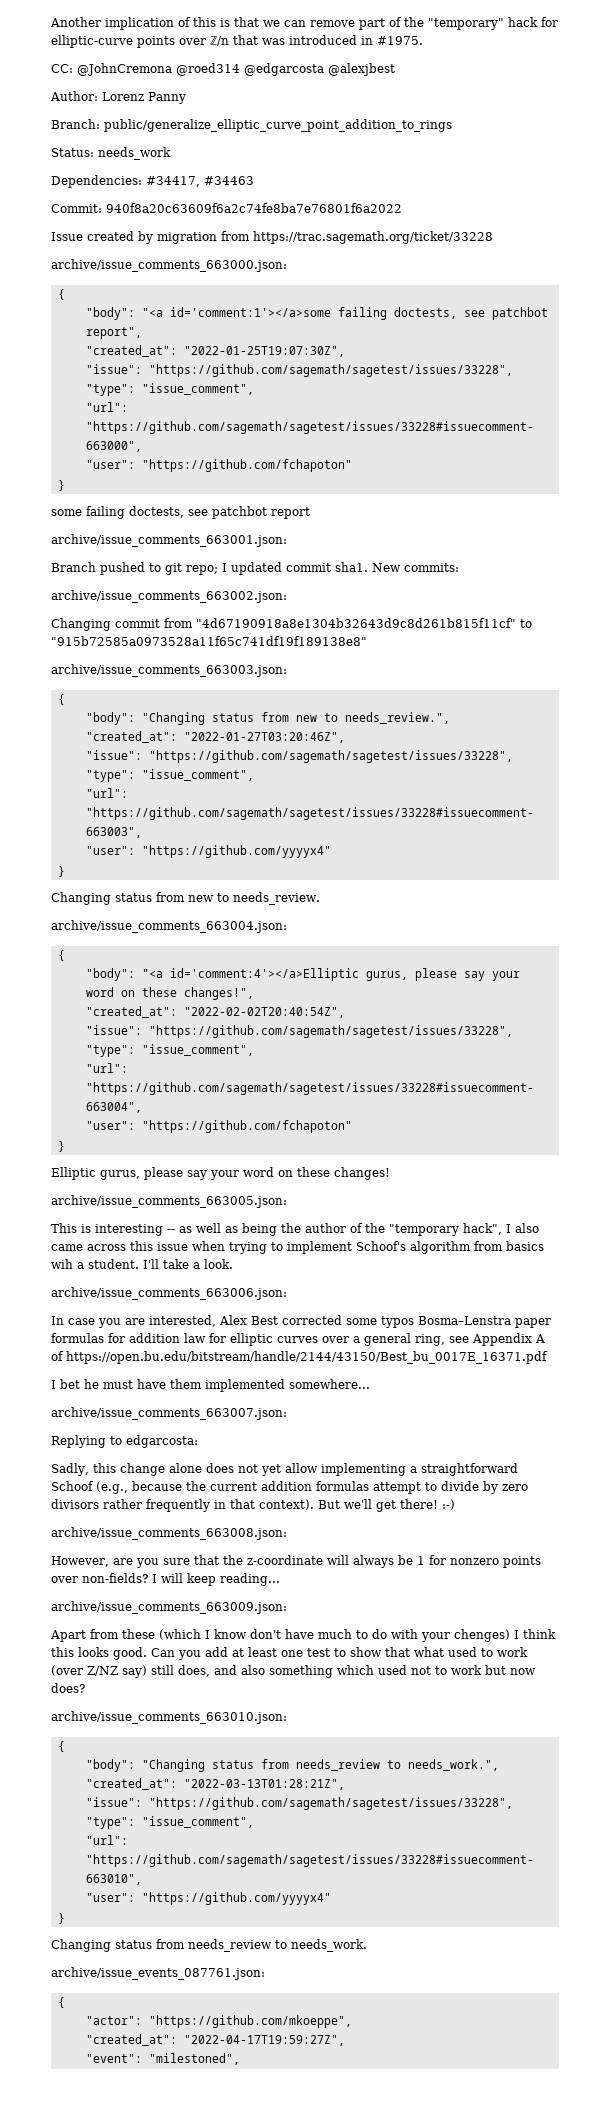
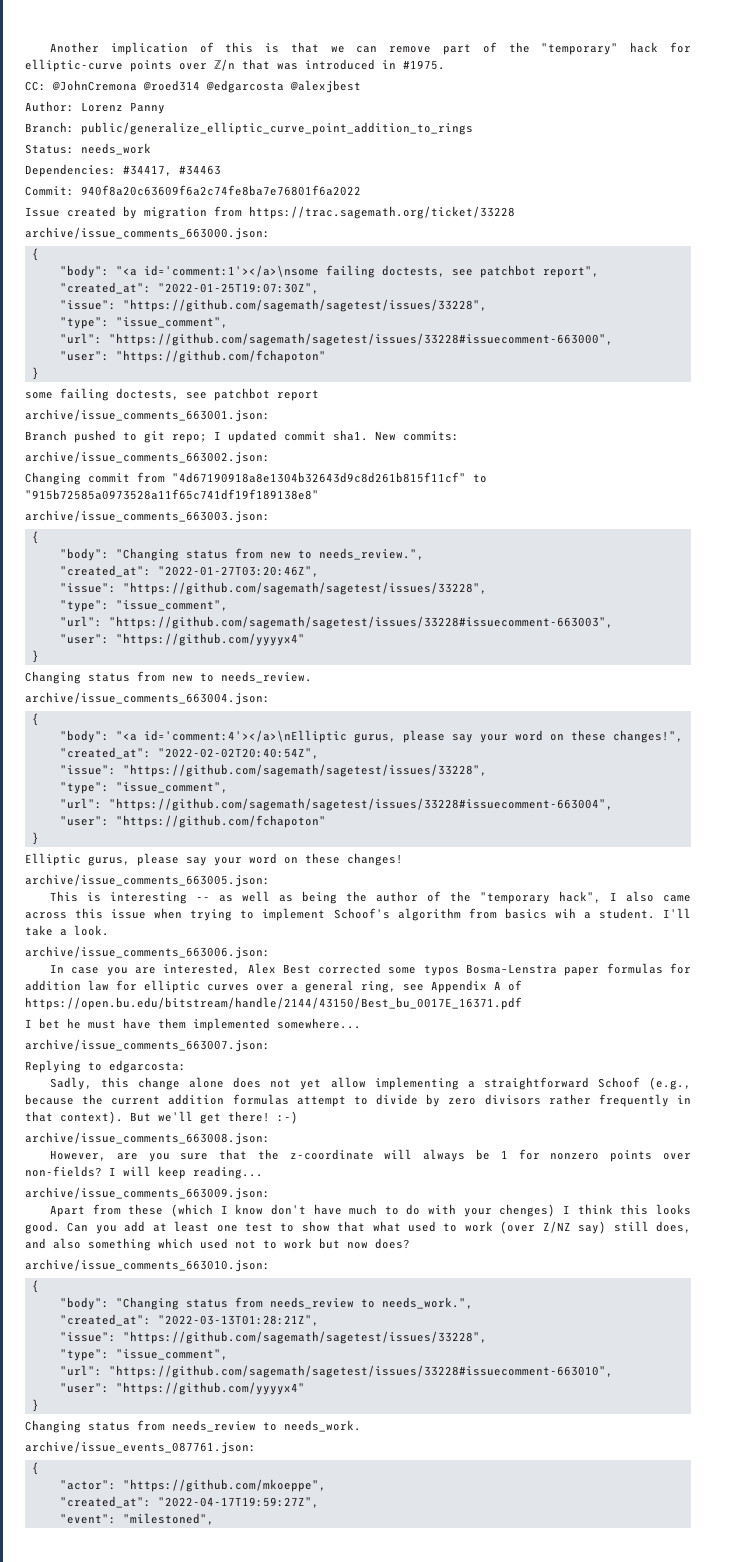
- "body": "<a id='comment:1'></a>some failing doctests, see patchbot report",
+ "body": "<a id='comment:1'></a>\nsome failing doctests, see patchbot report",
- "body": "<a id='comment:4'></a>Elliptic gurus, please say your word on these changes!",
+ "body": "<a id='comment:4'></a>\nElliptic gurus, please say your word on these changes!",

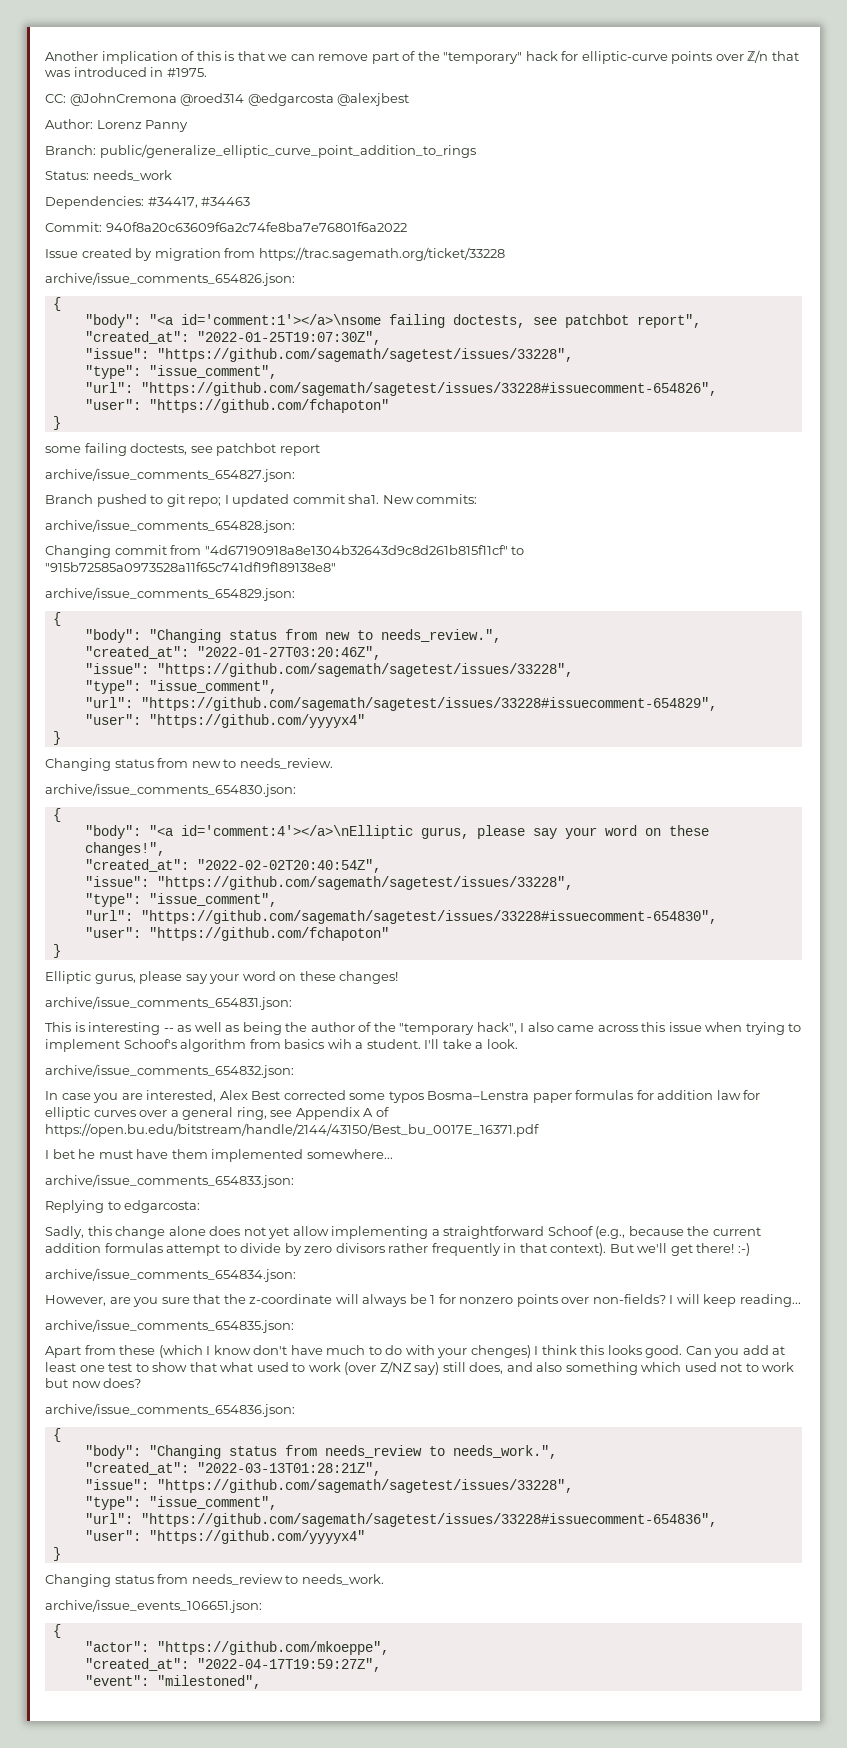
- archive/issue_comments_663000.json:
+ archive/issue_comments_654826.json:
- "url": "https://github.com/sagemath/sagetest/issues/33228#issuecomment-663000",
+ "url": "https://github.com/sagemath/sagetest/issues/33228#issuecomment-654826",
- archive/issue_comments_663001.json:
+ archive/issue_comments_654827.json:
- archive/issue_comments_663002.json:
+ archive/issue_comments_654828.json:
- archive/issue_comments_663003.json:
+ archive/issue_comments_654829.json:
- "url": "https://github.com/sagemath/sagetest/issues/33228#issuecomment-663003",
+ "url": "https://github.com/sagemath/sagetest/issues/33228#issuecomment-654829",
- archive/issue_comments_663004.json:
+ archive/issue_comments_654830.json:
- "url": "https://github.com/sagemath/sagetest/issues/33228#issuecomment-663004",
+ "url": "https://github.com/sagemath/sagetest/issues/33228#issuecomment-654830",
- archive/issue_comments_663005.json:
+ archive/issue_comments_654831.json:
- archive/issue_comments_663006.json:
+ archive/issue_comments_654832.json:
- archive/issue_comments_663007.json:
+ archive/issue_comments_654833.json:
- archive/issue_comments_663008.json:
+ archive/issue_comments_654834.json:
- archive/issue_comments_663009.json:
+ archive/issue_comments_654835.json:
- archive/issue_comments_663010.json:
+ archive/issue_comments_654836.json:
- "url": "https://github.com/sagemath/sagetest/issues/33228#issuecomment-663010",
+ "url": "https://github.com/sagemath/sagetest/issues/33228#issuecomment-654836",
- archive/issue_events_087761.json:
+ archive/issue_events_106651.json:

